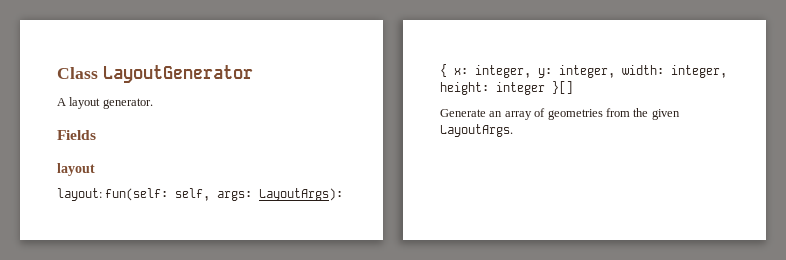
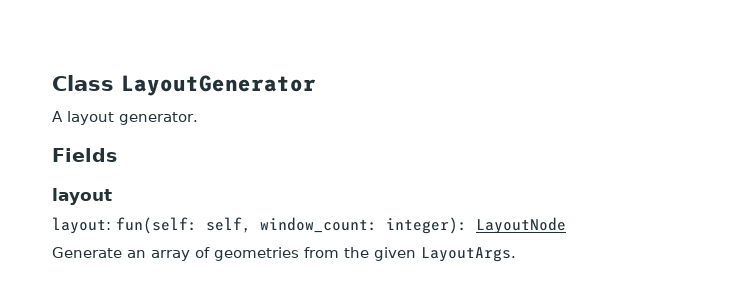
- layout: fun(self: self, args: LayoutArgs): { x: integer, y: integer, width: integer, height: integer }[]
+ layout: fun(self: self, window_count: integer): LayoutNode

